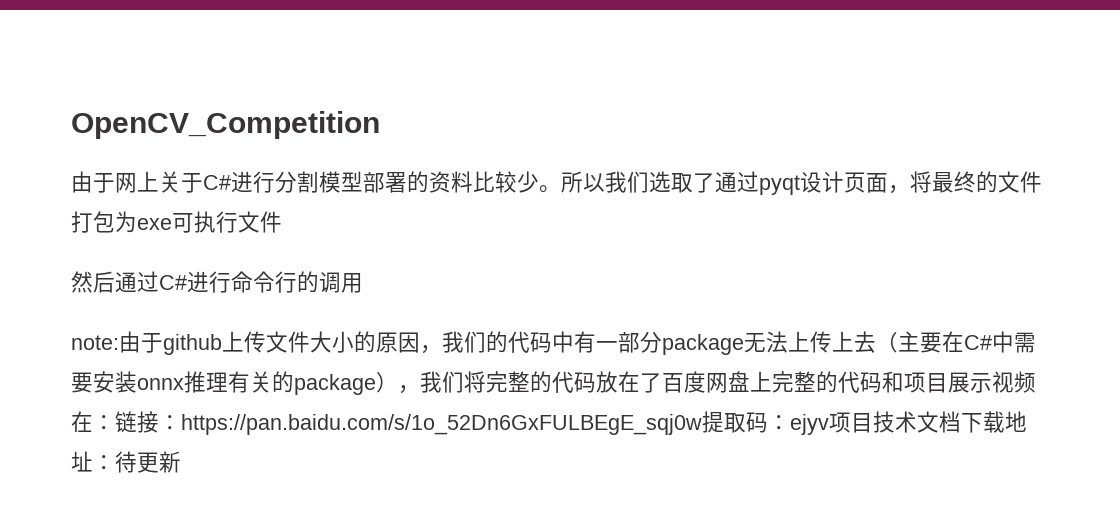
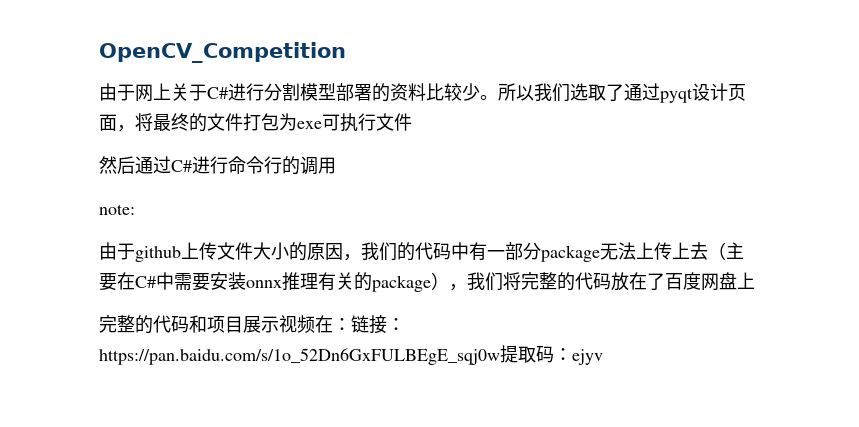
- note:由于github上传文件大小的原因，我们的代码中有一部分package无法上传上去（主要在C#中需要安装onnx推理有关的package），我们将完整的代码放在了百度网盘上完整的代码和项目展示视频在：链接：https://pan.baidu.com/s/1o_52Dn6GxFULBEgE_sqj0w提取码：ejyv项目技术文档下载地址：待更新
+ note:
+ 由于github上传文件大小的原因，我们的代码中有一部分package无法上传上去（主要在C#中需要安装onnx推理有关的package），我们将完整的代码放在了百度网盘上
+ 完整的代码和项目展示视频在：链接：https://pan.baidu.com/s/1o_52Dn6GxFULBEgE_sqj0w提取码：ejyv

